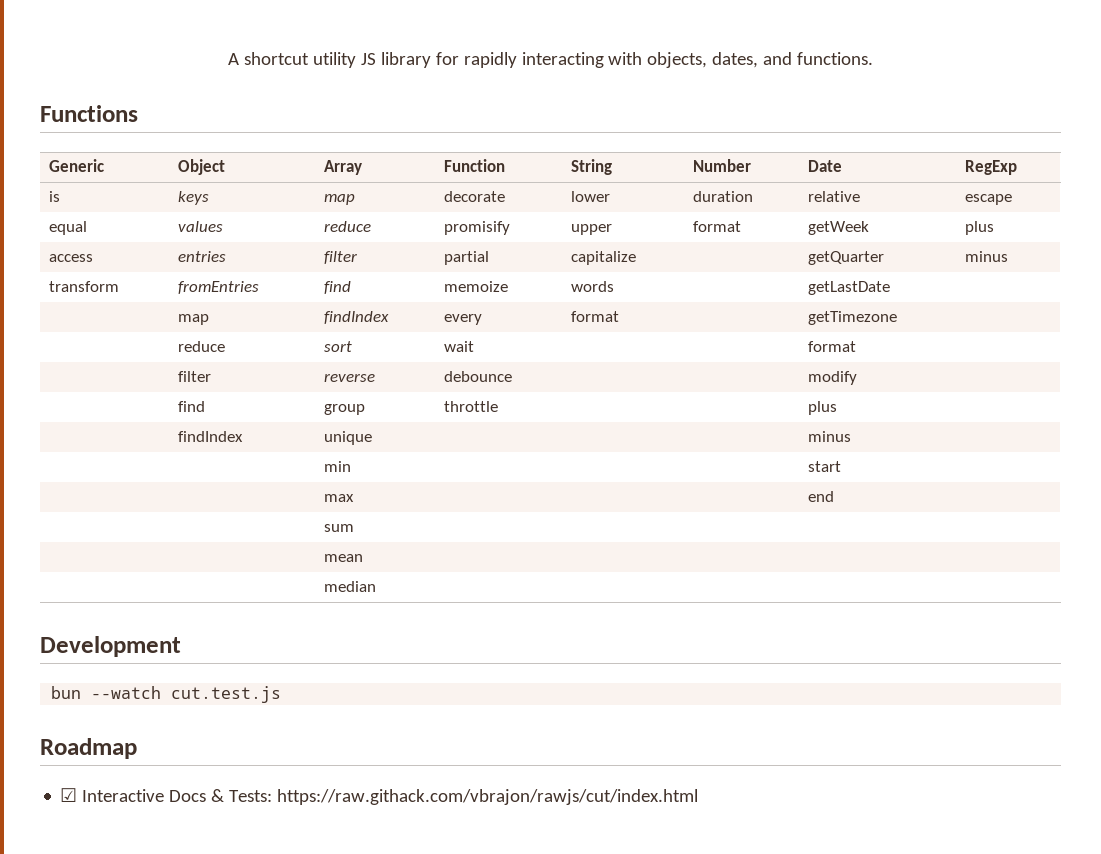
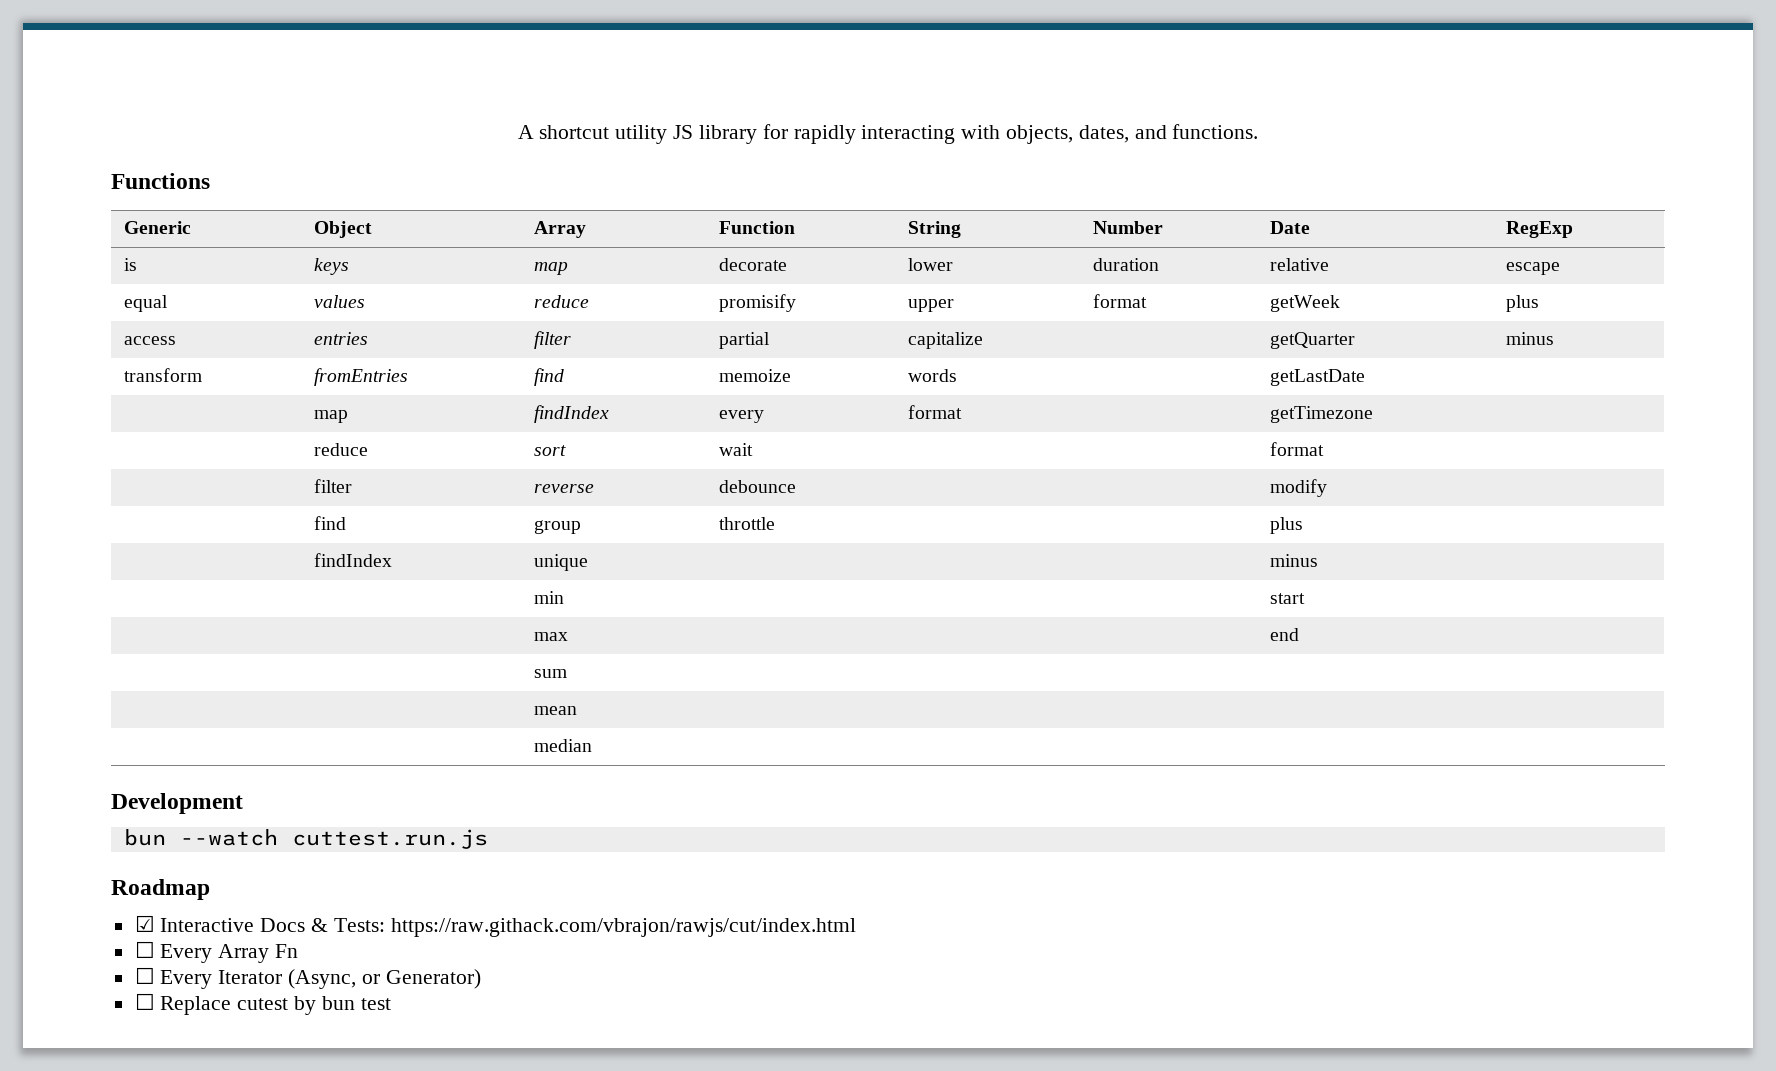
- bun --watch cut.test.js
+ bun --watch cuttest.run.js
+ ☐ Every Array Fn
+ ☐ Every Iterator (Async, or Generator)
+ ☐ Replace cutest by bun test

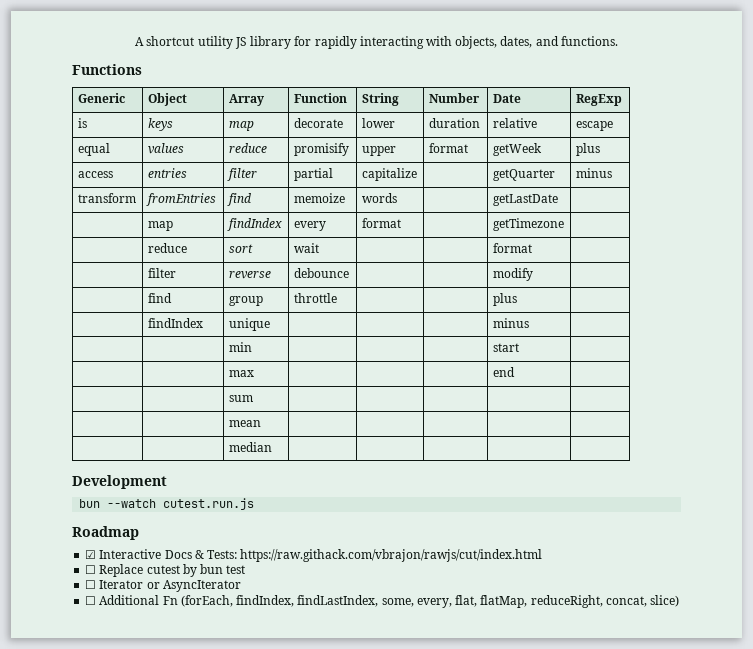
- bun --watch cuttest.run.js
+ bun --watch cutest.run.js
- ☐ Every Array Fn
- ☐ Every Iterator (Async, or Generator)
+ ☐ Iterator or AsyncIterator
+ ☐ Additional Fn (forEach, findIndex, findLastIndex, some, every, flat, flatMap, reduceRight, concat, slice)

